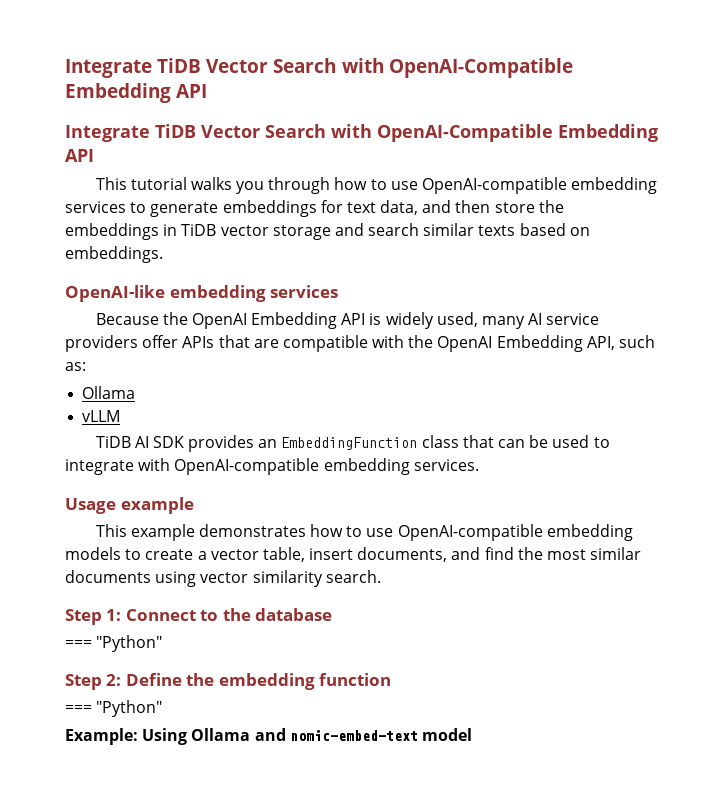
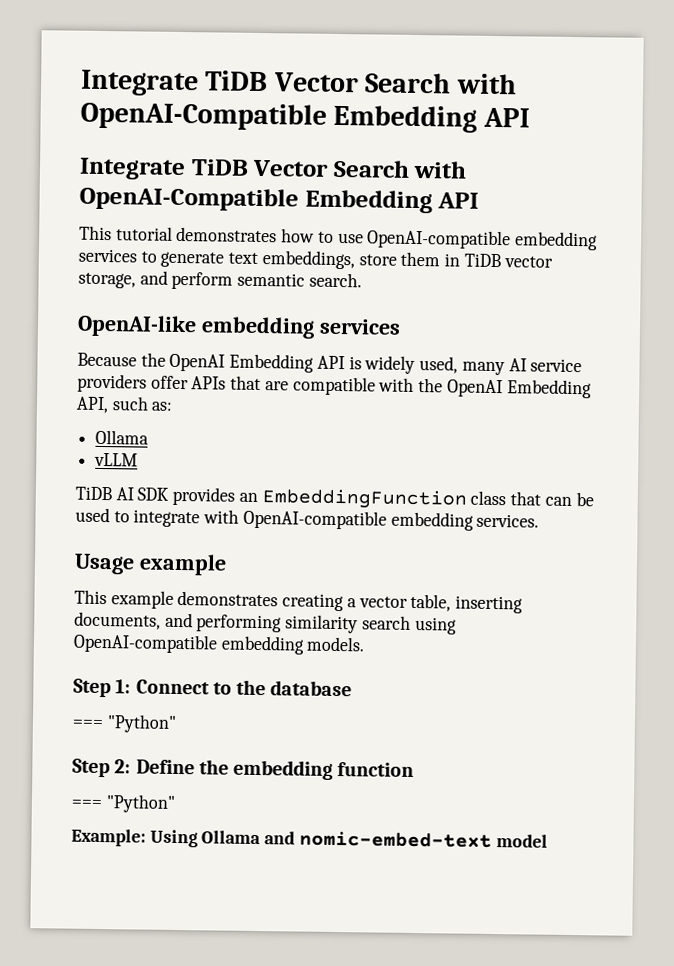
- This tutorial walks you through how to use OpenAI-compatible embedding services to generate embeddings for text data, and then store the embeddings in TiDB vector storage and search similar texts based on embeddings.
+ This tutorial demonstrates how to use OpenAI-compatible embedding services to generate text embeddings, store them in TiDB vector storage, and perform semantic search.
- This example demonstrates how to use OpenAI-compatible embedding models to create a vector table, insert documents, and find the most similar documents using vector similarity search.
+ This example demonstrates creating a vector table, inserting documents, and performing similarity search using OpenAI-compatible embedding models.

